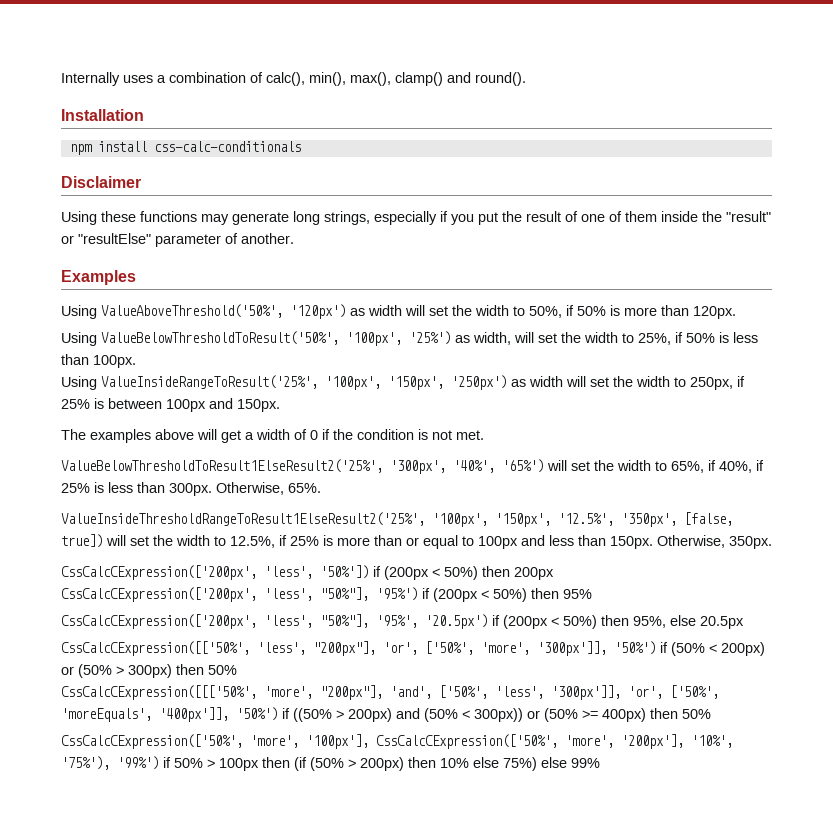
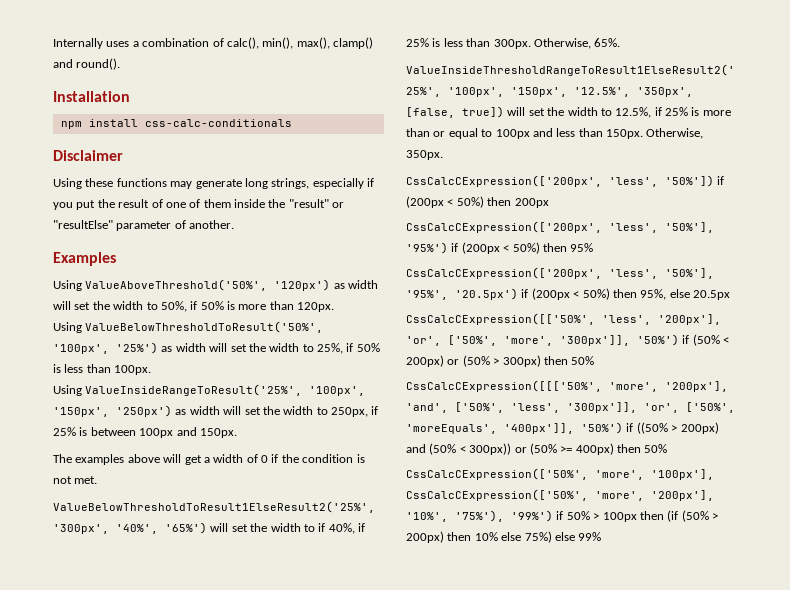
- Using ValueBelowThresholdToResult('50%', '100px', '25%') as width, will set the width to 25%, if 50% is less than 100px.
+ Using ValueBelowThresholdToResult('50%', '100px', '25%') as width will set the width to 25%, if 50% is less than 100px.
- ValueBelowThresholdToResult1ElseResult2('25%', '300px', '40%', '65%') will set the width to 65%, if 40%, if 25% is less than 300px.
+ ValueBelowThresholdToResult1ElseResult2('25%', '300px', '40%', '65%') will set the width to if 40%, if 25% is less than 300px.
- CssCalcCExpression(['200px', 'less', "50%"], '95%') if (200px < 50%) then 95%
+ CssCalcCExpression(['200px', 'less', '50%'], '95%') if (200px < 50%) then 95%
- CssCalcCExpression(['200px', 'less', "50%"], '95%', '20.5px') if (200px < 50%) then 95%, else 20.5px
+ CssCalcCExpression(['200px', 'less', '50%'], '95%', '20.5px') if (200px < 50%) then 95%, else 20.5px
- CssCalcCExpression([['50%', 'less', "200px"], 'or', ['50%', 'more', '300px']], '50%') if (50% < 200px) or (50% > 300px) then 50%
+ CssCalcCExpression([['50%', 'less', '200px'], 'or', ['50%', 'more', '300px']], '50%') if (50% < 200px) or (50% > 300px) then 50%
- CssCalcCExpression([[['50%', 'more', "200px"], 'and', ['50%', 'less', '300px']], 'or', ['50%', 'moreEquals', '400px']], '50%') if ((50% > 200px) and (50% < 300px)) or (50% >= 400px) then 50%
+ CssCalcCExpression([[['50%', 'more', '200px'], 'and', ['50%', 'less', '300px']], 'or', ['50%', 'moreEquals', '400px']], '50%') if ((50% > 200px) and (50% < 300px)) or (50% >= 400px) then 50%

